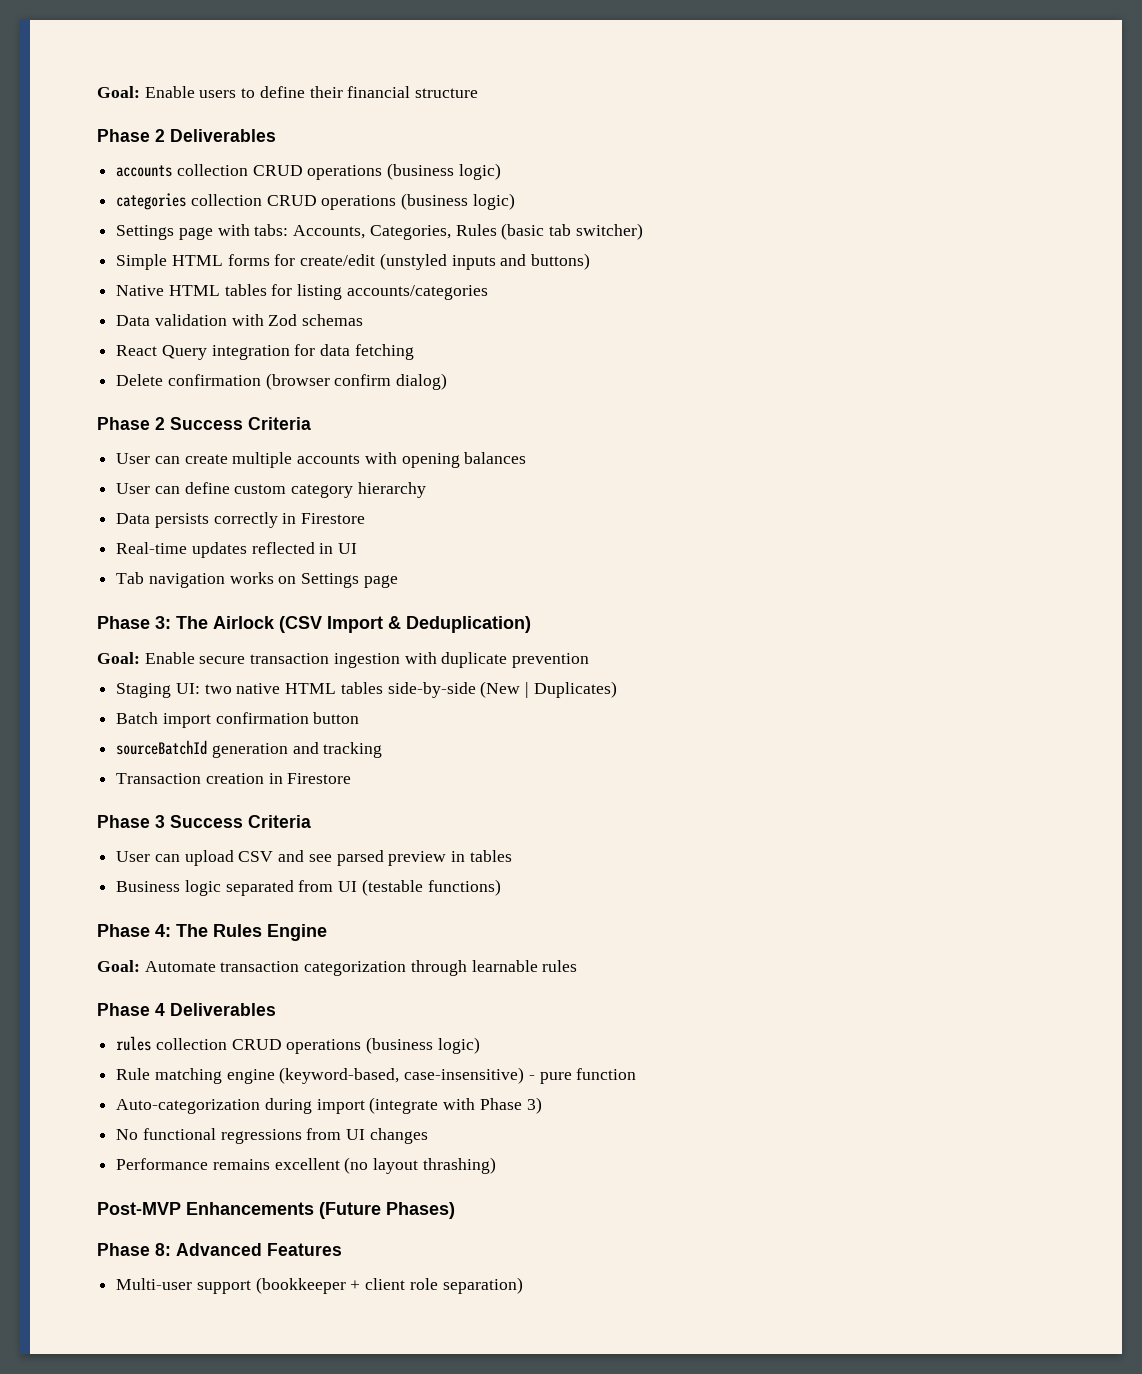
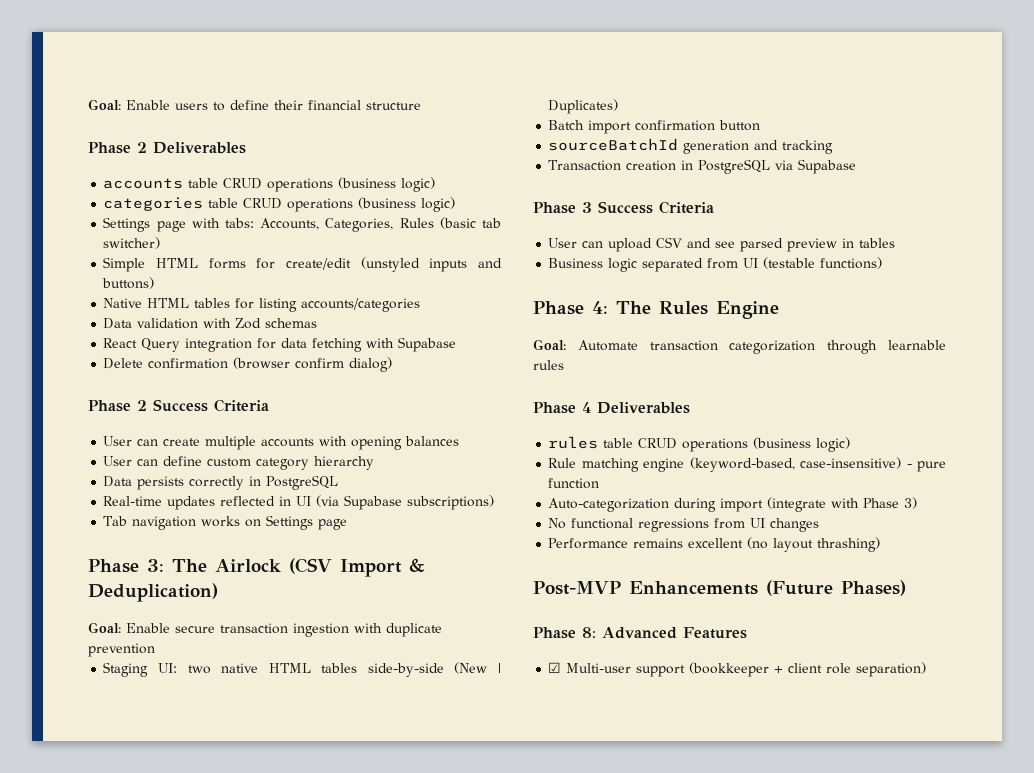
- accounts collection CRUD operations (business logic)
+ accounts table CRUD operations (business logic)
- categories collection CRUD operations (business logic)
+ categories table CRUD operations (business logic)
- React Query integration for data fetching
+ React Query integration for data fetching with Supabase
- Data persists correctly in Firestore
+ Data persists correctly in PostgreSQL
- Real-time updates reflected in UI
+ Real-time updates reflected in UI (via Supabase subscriptions)
- Transaction creation in Firestore
+ Transaction creation in PostgreSQL via Supabase
- rules collection CRUD operations (business logic)
+ rules table CRUD operations (business logic)
- Multi-user support (bookkeeper + client role separation)
+ ☑ Multi-user support (bookkeeper + client role separation)

